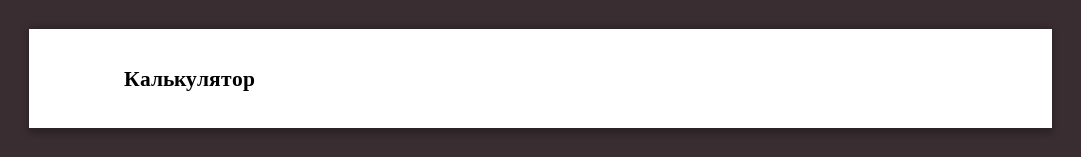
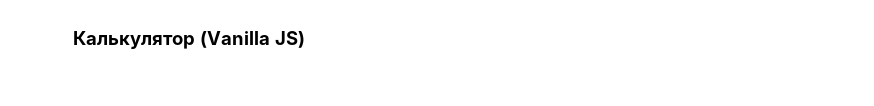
- Калькулятор
+ Калькулятор (Vanilla JS)

